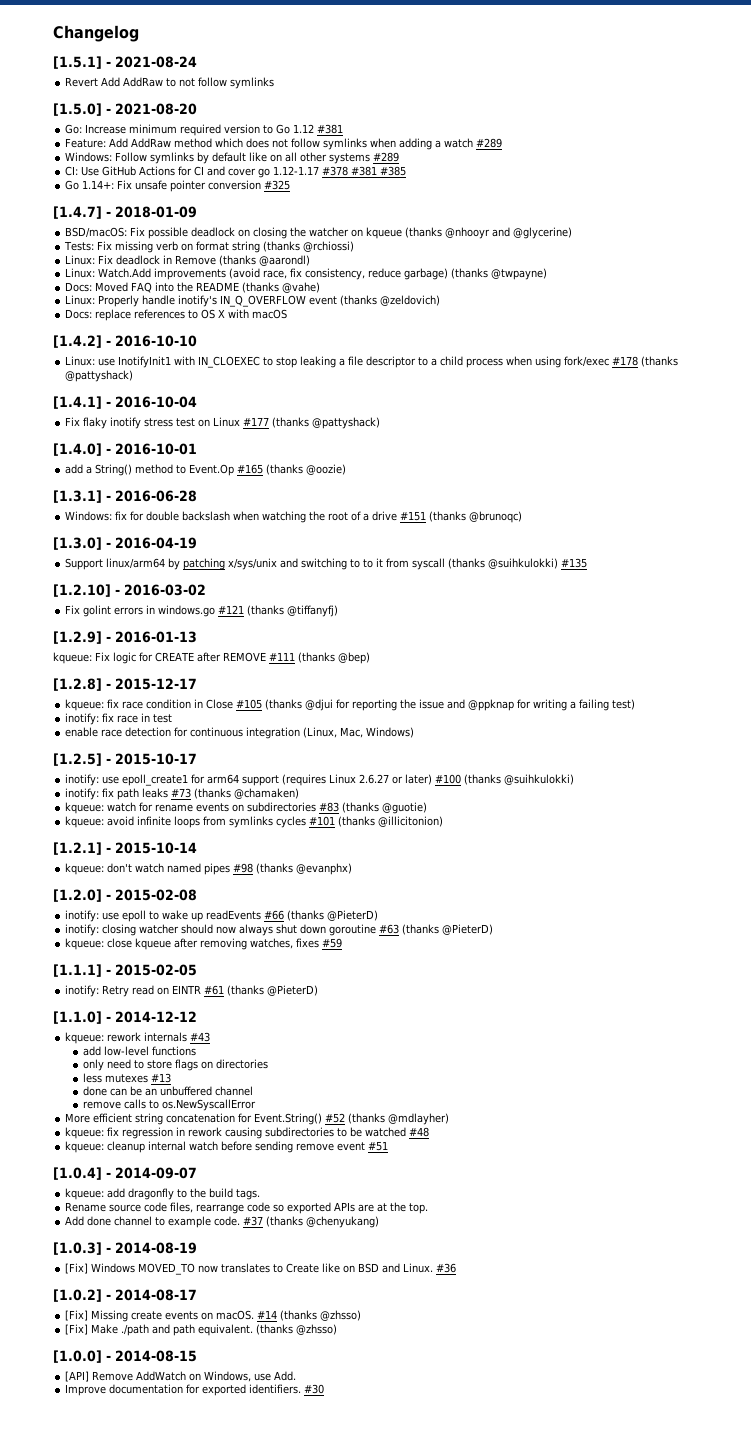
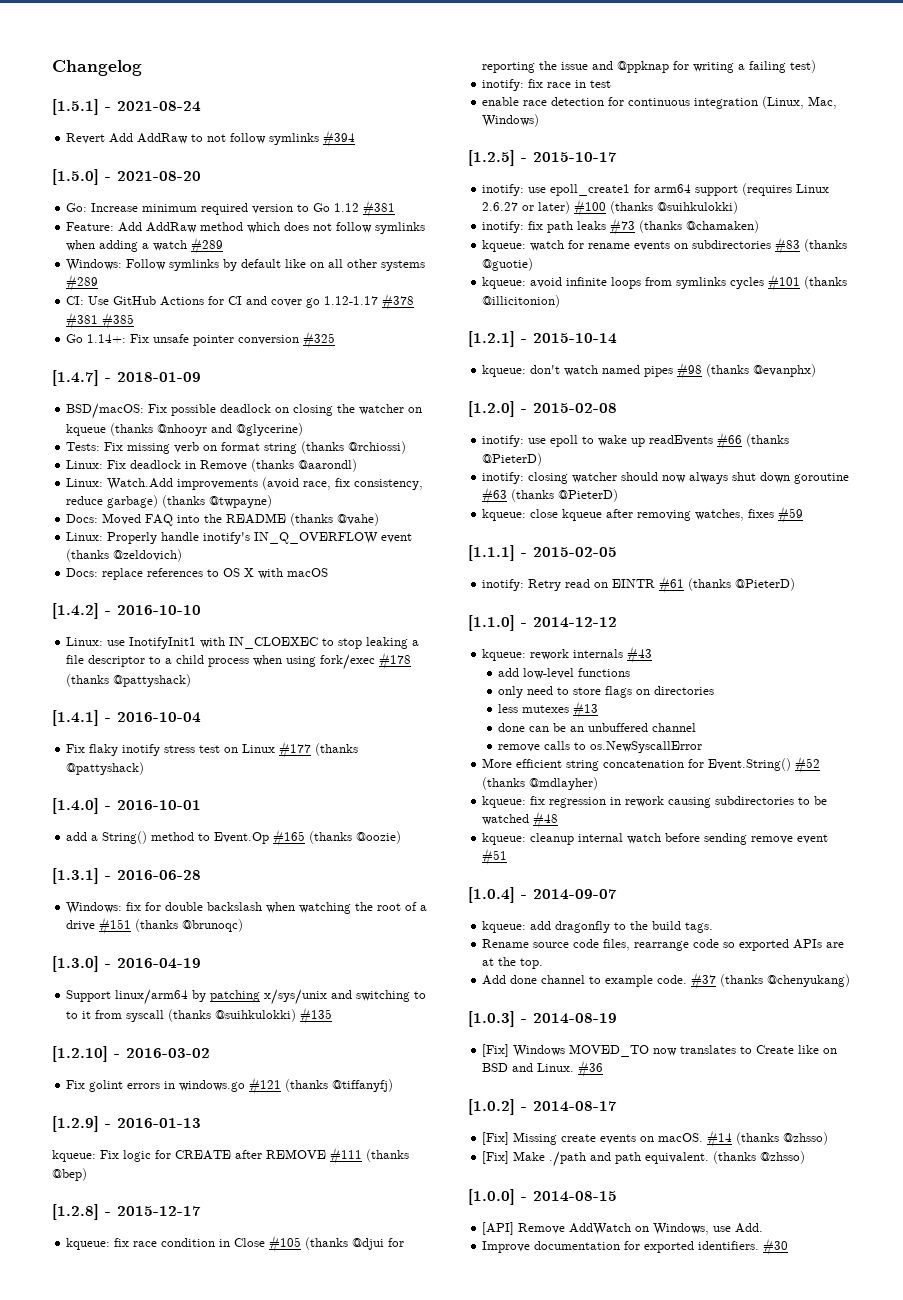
- Revert Add AddRaw to not follow symlinks
+ Revert Add AddRaw to not follow symlinks #394

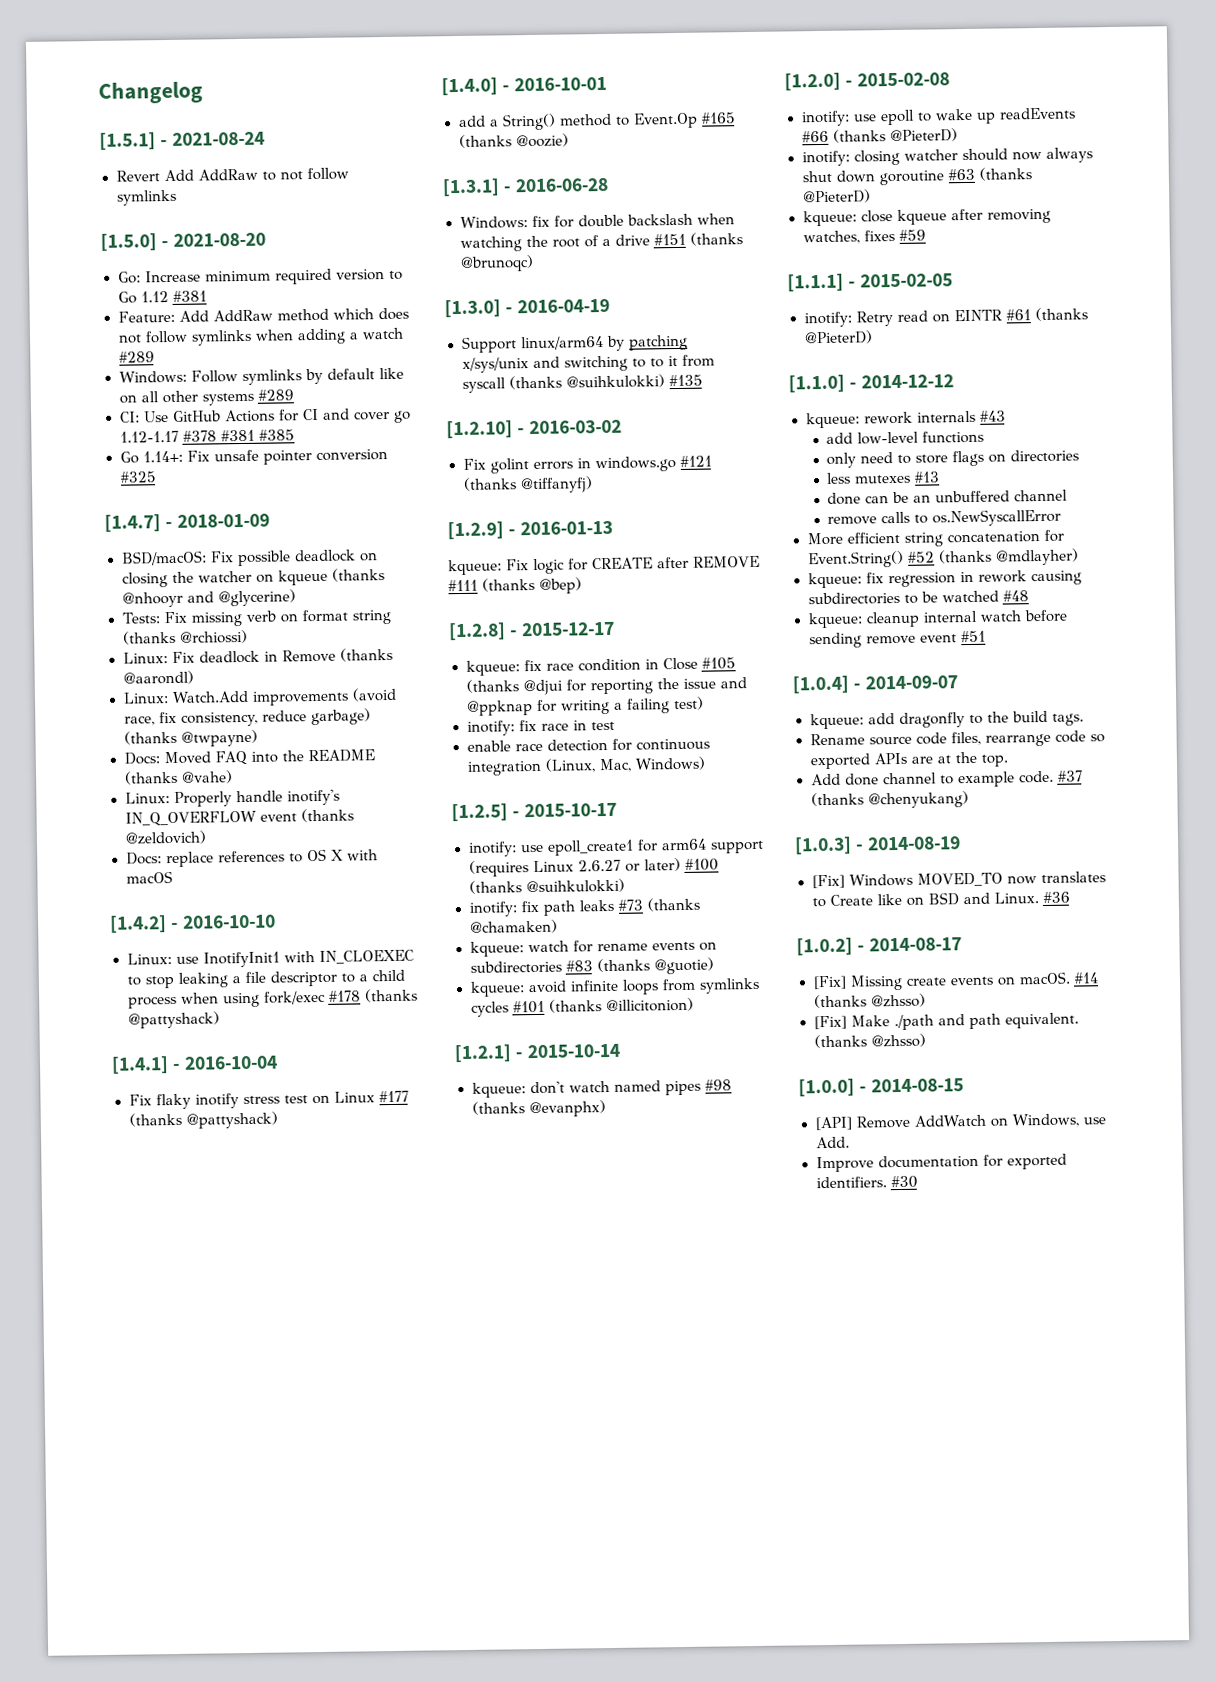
- Revert Add AddRaw to not follow symlinks #394
+ Revert Add AddRaw to not follow symlinks

